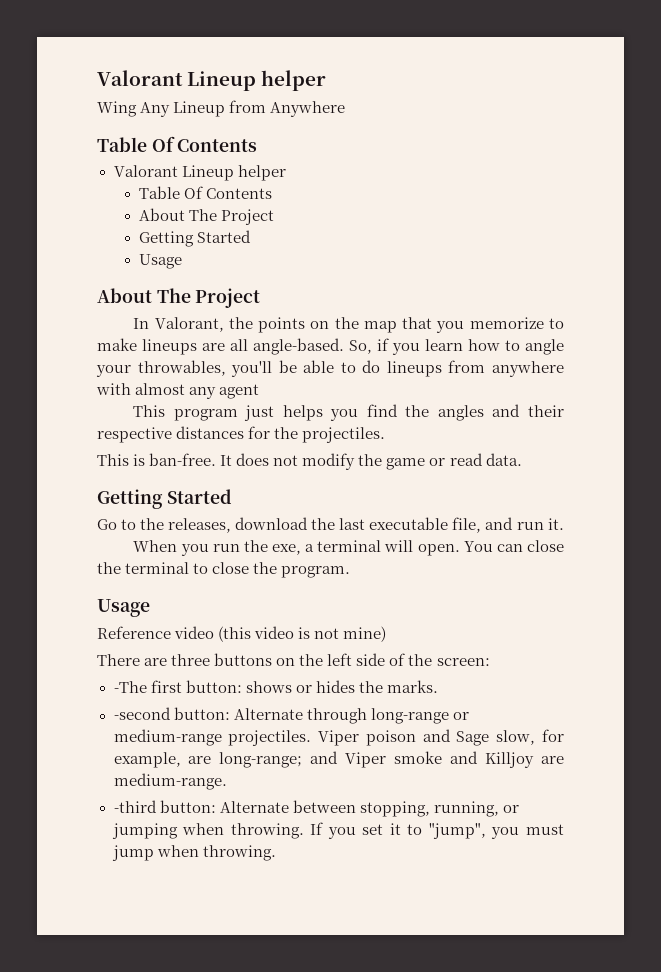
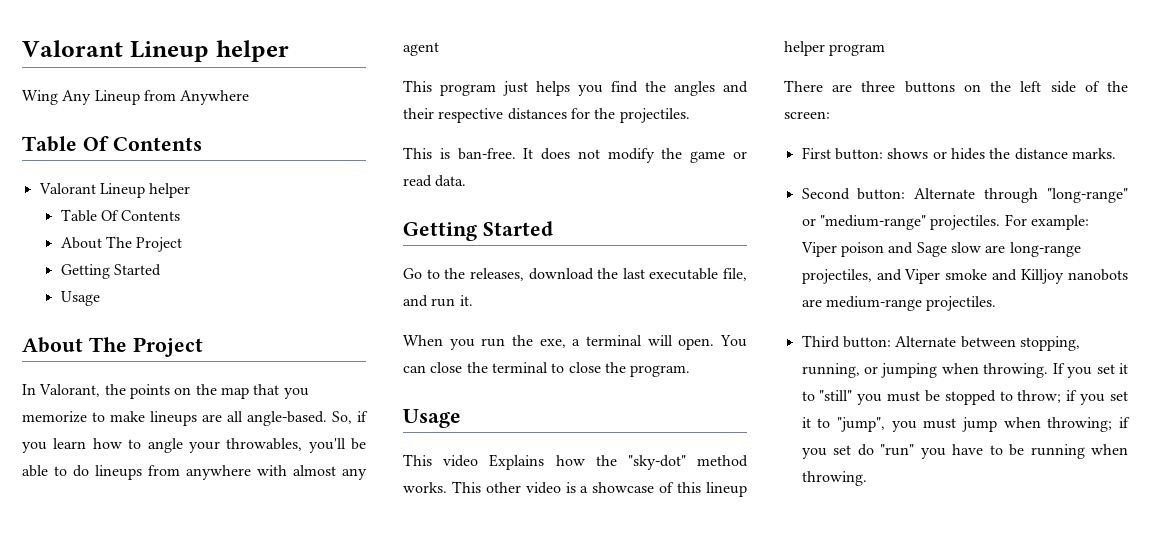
- Reference video (this video is not mine)
+ This video Explains how the "sky-dot" method works. This other video is a showcase of this lineup helper program
- -The first button: shows or hides the marks.
+ First button: shows or hides the distance marks.
- -second button: Alternate through long-range or medium-range projectiles. Viper poison and Sage slow, for example, are long-range; and Viper smoke and Killjoy are medium-range.
- -third button: Alternate between stopping, running, or jumping when throwing.
+ Second button: Alternate through "long-range" or "medium-range" projectiles. For example: Viper poison and Sage slow are long-range projectiles, and Viper smoke and Killjoy nanobots are medium-range projectiles.
+ Third button: Alternate between stopping, running, or jumping when throwing.
- If you set it to "jump", you must jump when throwing.
+ If you set it to "still" you must be stopped to throw; if you set it to "jump", you must jump when throwing; if you set do "run" you have to be running when throwing.

